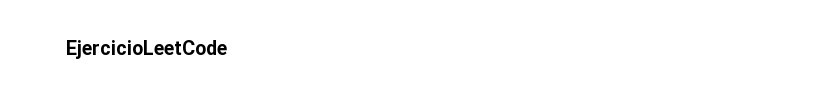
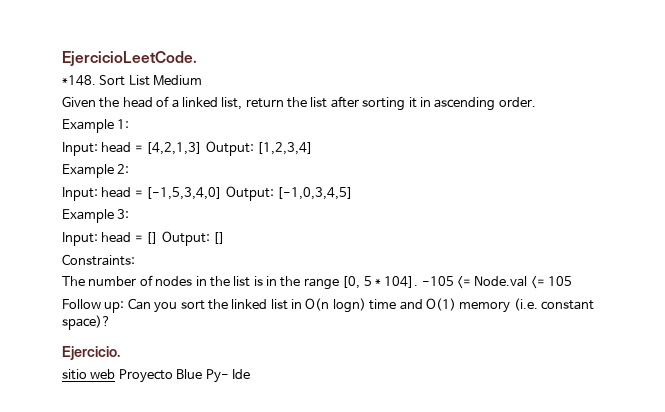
- EjercicioLeetCode
+ EjercicioLeetCode.
+ *148. Sort List Medium
+ Given the head of a linked list, return the list after sorting it in ascending order.
+ Example 1:
+ Input: head = [4,2,1,3] Output: [1,2,3,4]
+ Example 2:
+ Input: head = [-1,5,3,4,0] Output: [-1,0,3,4,5]
+ Example 3:
+ Input: head = [] Output: []
+ Constraints:
+ The number of nodes in the list is in the range [0, 5 * 104]. -105 <= Node.val <= 105
+ Follow up: Can you sort the linked list in O(n logn) time and O(1) memory (i.e. constant space)?
+ Ejercicio.
+ sitio web Proyecto Blue Py- Ide

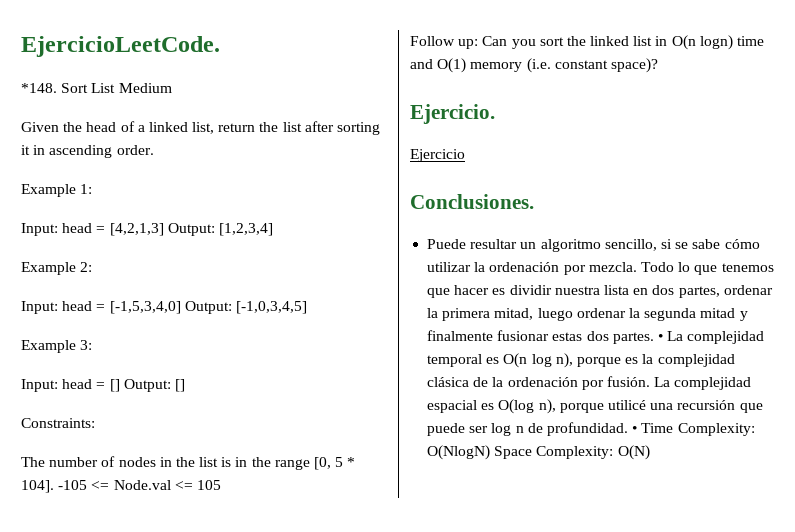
- sitio web Proyecto Blue Py- Ide
+ Ejercicio
+ Conclusiones.
+ Puede resultar un algoritmo sencillo, si se sabe cómo utilizar la ordenación por mezcla. Todo lo que tenemos que hacer es dividir nuestra lista en dos partes, ordenar la primera mitad, luego ordenar la segunda mitad y finalmente fusionar estas dos partes. • La complejidad temporal es O(n log n), porque es la complejidad clásica de la ordenación por fusión. La complejidad espacial es O(log n), porque utilicé una recursión que puede ser log n de profundidad. • Time Complexity: O(NlogN) Space Complexity: O(N)

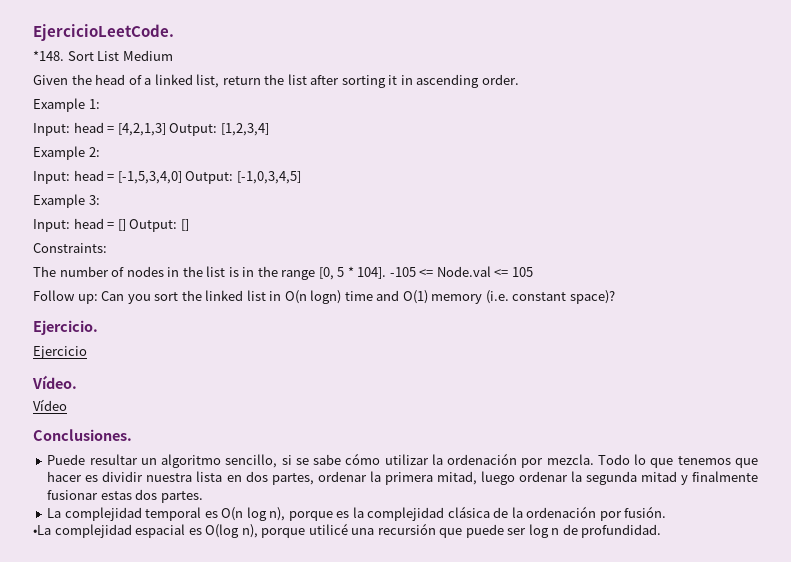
+ Vídeo.
+ Vídeo
- Todo lo que tenemos que hacer es dividir nuestra lista en dos partes, ordenar la primera mitad, luego ordenar la segunda mitad y finalmente fusionar estas dos partes. • La complejidad temporal es O(n log n), porque es la complejidad clásica de la ordenación por fusión. La complejidad espacial es O(log n), porque utilicé una recursión que puede ser log n de profundidad. • Time Complexity: O(NlogN) Space Complexity: O(N)
+ Todo lo que tenemos que hacer es dividir nuestra lista en dos partes, ordenar la primera mitad, luego ordenar la segunda mitad y finalmente fusionar estas dos partes.
+ La complejidad temporal es O(n log n), porque es la complejidad clásica de la ordenación por fusión.
+ •La complejidad espacial es O(log n), porque utilicé una recursión que puede ser log n de profundidad.

